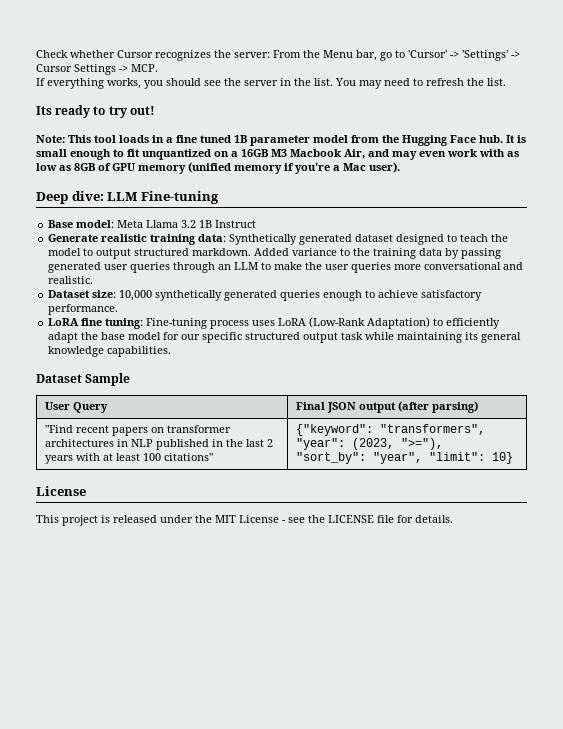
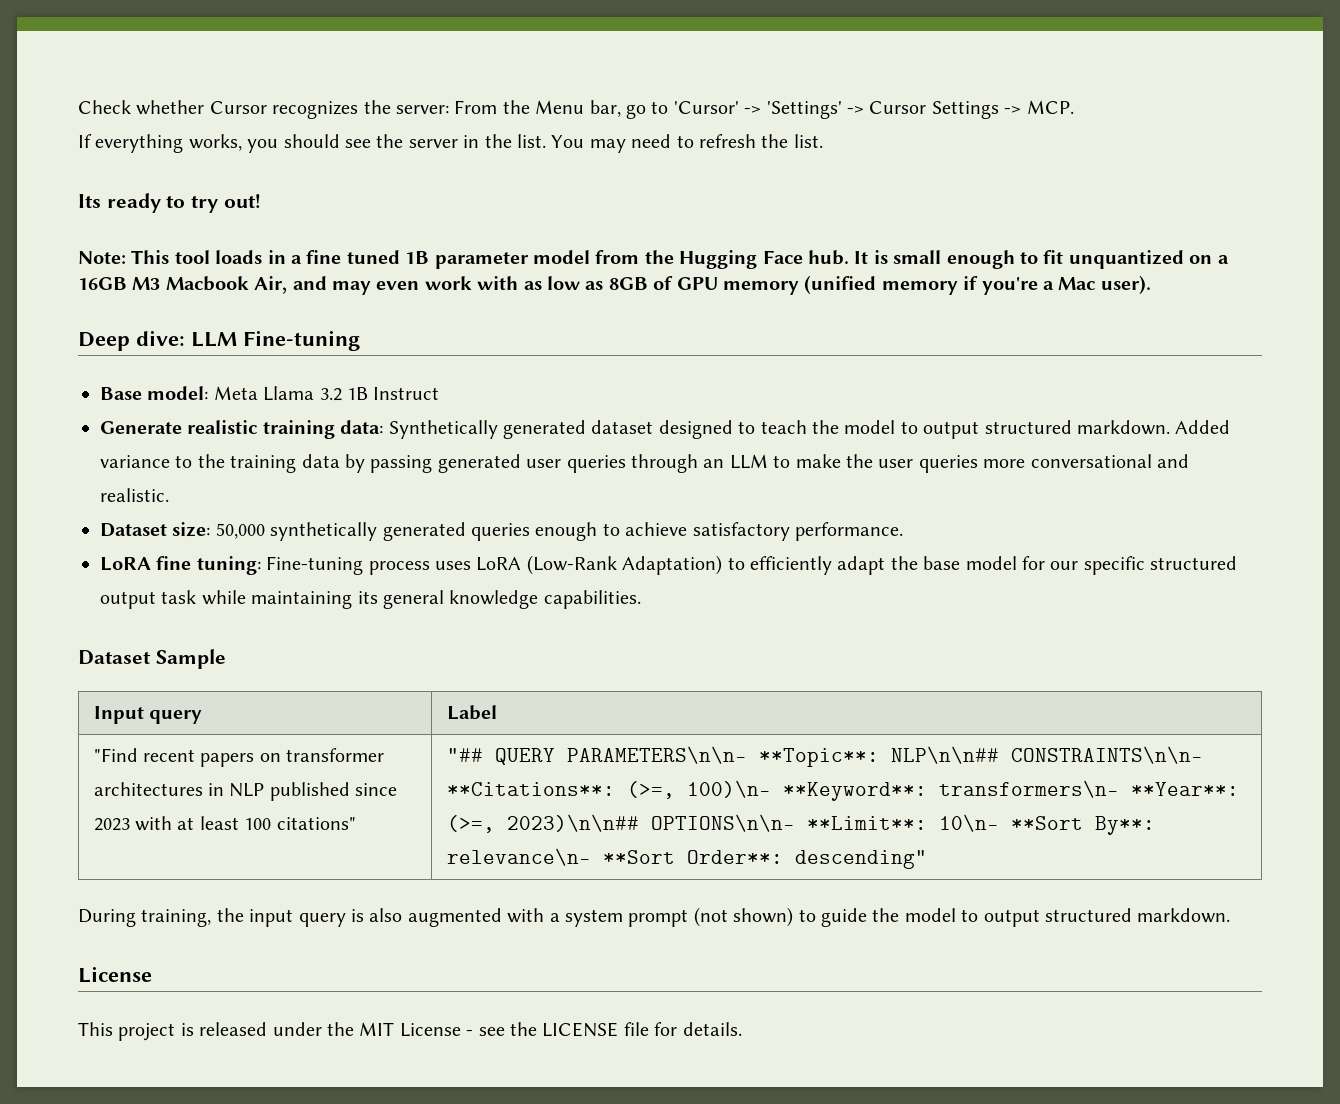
- Dataset size: 10,000 synthetically generated queries enough to achieve satisfactory performance.
+ Dataset size: 50,000 synthetically generated queries enough to achieve satisfactory performance.
- User Query | Final JSON output (after parsing)
+ Input query | Label
- "Find recent papers on transformer architectures in NLP published in the last 2 years with at least 100 citations" | {"keyword": "transformers", "year": (2023, ">="), "sort_by": "year", "limit": 10}
+ "Find recent papers on transformer architectures in NLP published since 2023 with at least 100 citations" | "## QUERY PARAMETERS\n\n- **Topic**: NLP\n\n## CONSTRAINTS\n\n- **Citations**: (>=, 100)\n- **Keyword**: transformers\n- **Year**: (>=, 2023)\n\n## OPTIONS\n\n- **Limit**: 10\n- **Sort By**: relevance\n- **Sort Order**: descending"
+ During training, the input query is also augmented with a system prompt (not shown) to guide the model to output structured markdown.

